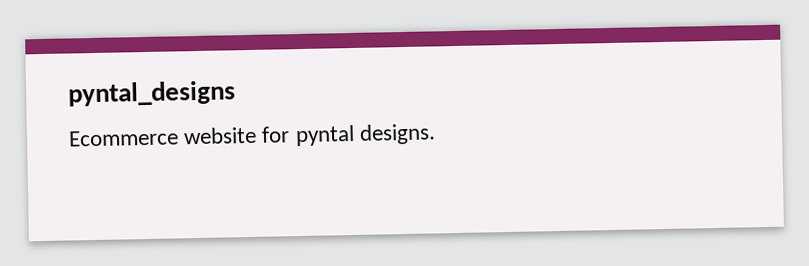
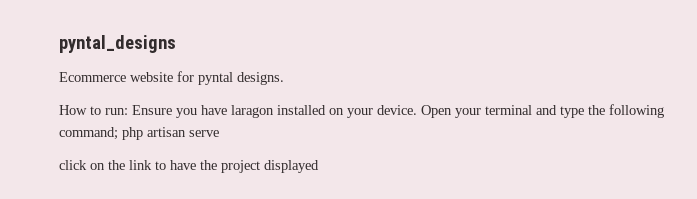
+ How to run: Ensure you have laragon installed on your device. Open your terminal and type the following command; php artisan serve
+ click on the link to have the project displayed

